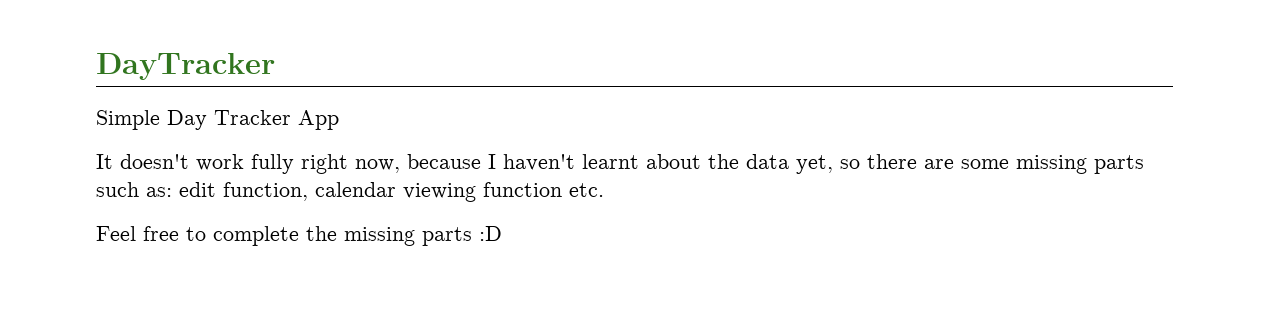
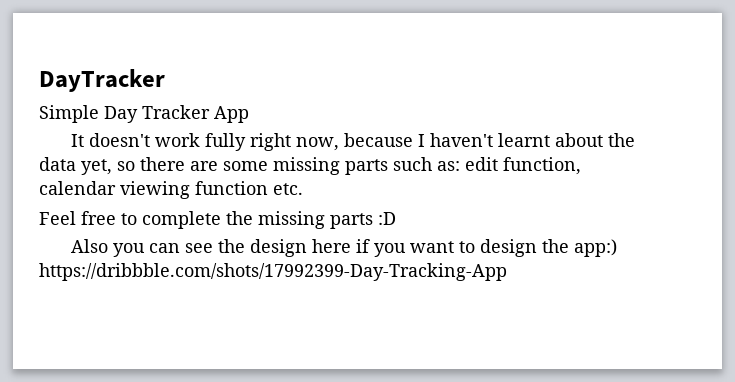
+ Also you can see the design here if you want to design the app:) https://dribbble.com/shots/17992399-Day-Tracking-App

